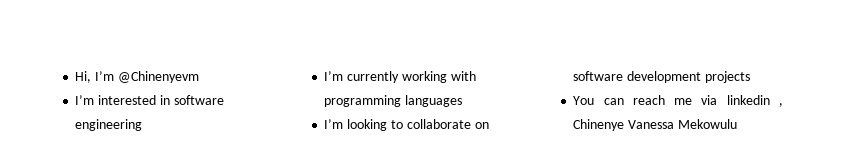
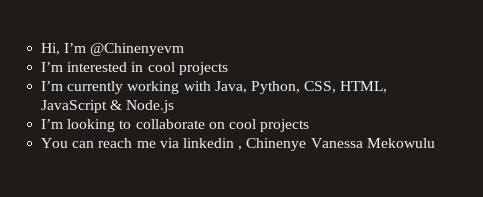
- I’m interested in software engineering
+ I’m interested in cool projects
- I’m currently working with programming languages
+ I’m currently working with Java, Python, CSS, HTML, JavaScript & Node.js
- I’m looking to collaborate on software development projects
+ I’m looking to collaborate on cool projects

